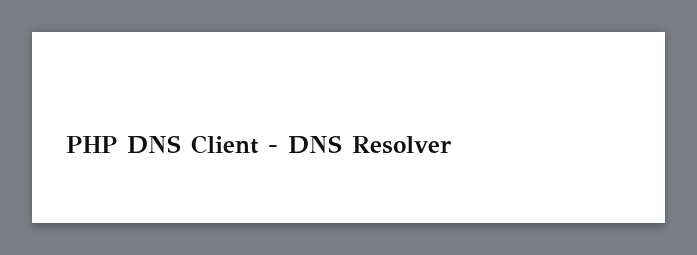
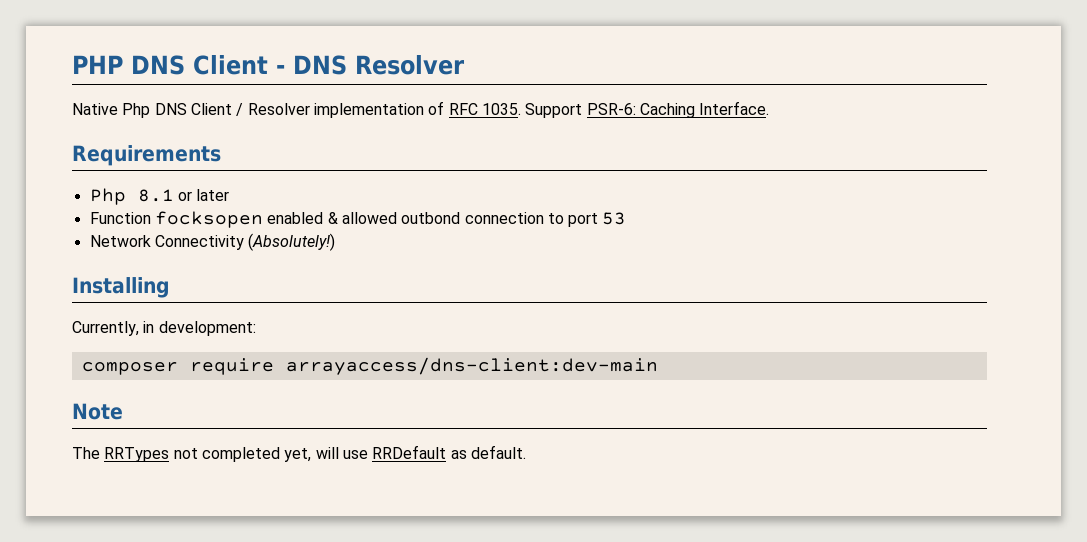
+ Native Php DNS Client / Resolver implementation of RFC 1035. Support PSR-6: Caching Interface.
+ Requirements
+ Php 8.1 or later
+ Function focksopen enabled & allowed outbond connection to port 53
+ Network Connectivity (Absolutely!)
+ Installing
+ Currently, in development:
+ composer require arrayaccess/dns-client:dev-main
+ Note
+ The RRTypes not completed yet, will use RRDefault as default.

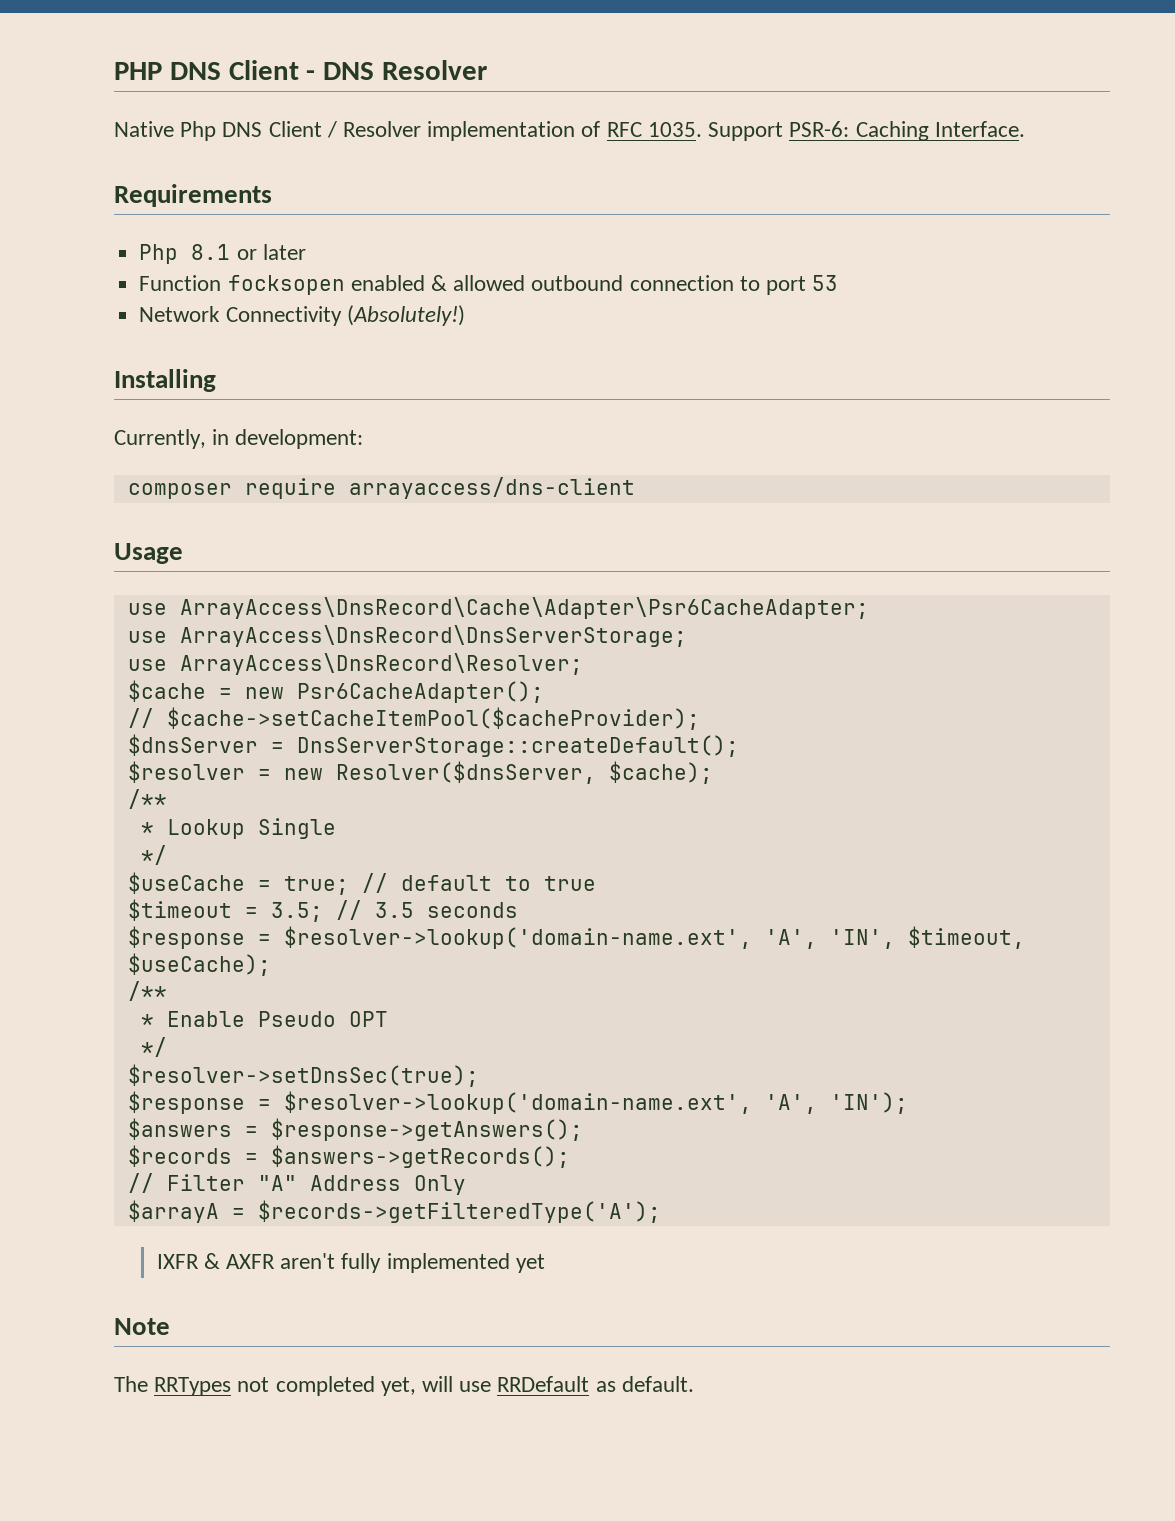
- Function focksopen enabled & allowed outbond connection to port 53
+ Function focksopen enabled & allowed outbound connection to port 53
- composer require arrayaccess/dns-client:dev-main
+ composer require arrayaccess/dns-client
+ Usage
+ use ArrayAccess\DnsRecord\Cache\Adapter\Psr6CacheAdapter;
+ use ArrayAccess\DnsRecord\DnsServerStorage;
+ use ArrayAccess\DnsRecord\Resolver;
+ $cache = new Psr6CacheAdapter();
+ // $cache->setCacheItemPool($cacheProvider);
+ $dnsServer = DnsServerStorage::createDefault();
+ $resolver = new Resolver($dnsServer, $cache);
+ /**
+ * Lookup Single
+ */
+ $useCache = true; // default to true
+ $timeout = 3.5; // 3.5 seconds
+ $response = $resolver->lookup('domain-name.ext', 'A', 'IN', $timeout, $useCache);
+ /**
+ * Enable Pseudo OPT
+ */
+ $resolver->setDnsSec(true);
+ $response = $resolver->lookup('domain-name.ext', 'A', 'IN');
+ $answers = $response->getAnswers();
+ $records = $answers->getRecords();
+ // Filter "A" Address Only
+ $arrayA = $records->getFilteredType('A');
+ IXFR & AXFR aren't fully implemented yet

